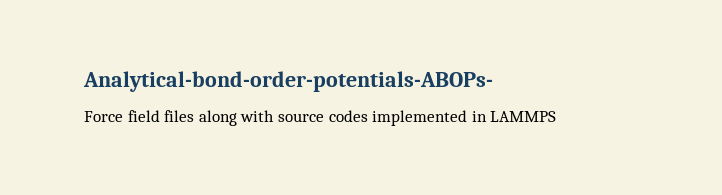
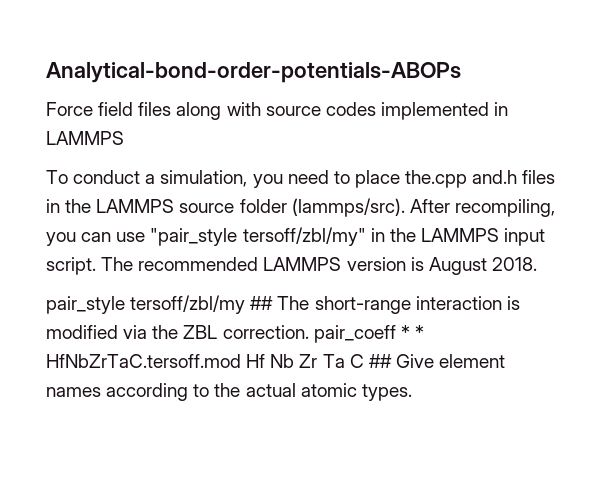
- Analytical-bond-order-potentials-ABOPs-
+ Analytical-bond-order-potentials-ABOPs
+ To conduct a simulation, you need to place the.cpp and.h files in the LAMMPS source folder (lammps/src). After recompiling, you can use "pair_style tersoff/zbl/my" in the LAMMPS input script. The recommended LAMMPS version is August 2018.
+ pair_style tersoff/zbl/my ## The short-range interaction is modified via the ZBL correction. pair_coeff * * HfNbZrTaC.tersoff.mod Hf Nb Zr Ta C ## Give element names according to the actual atomic types.

